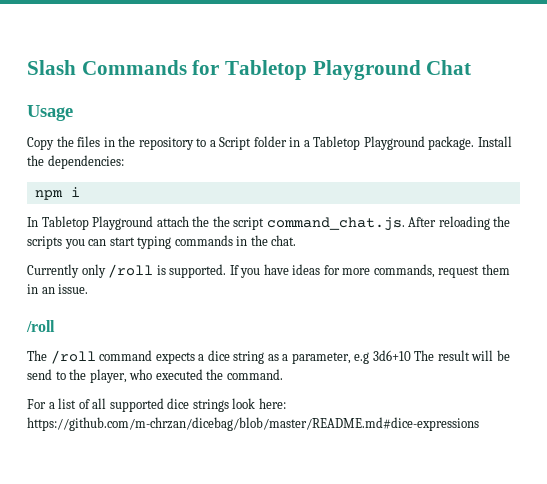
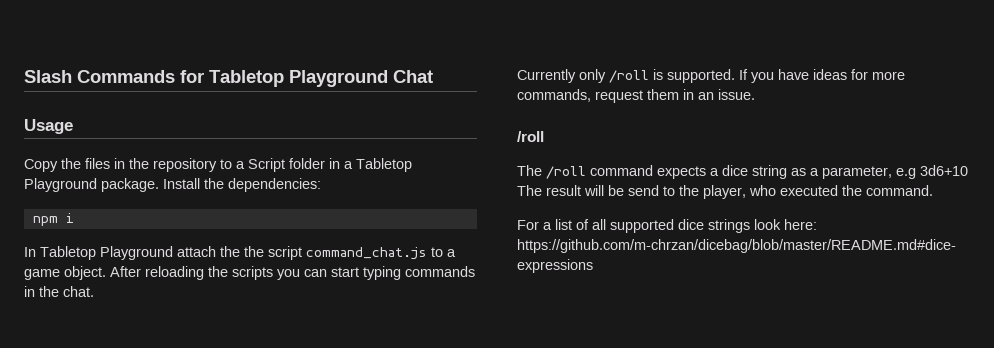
- In Tabletop Playground attach the the script command_chat.js. After reloading the scripts you can start typing commands in the chat.
+ In Tabletop Playground attach the the script command_chat.js to a game object. After reloading the scripts you can start typing commands in the chat.

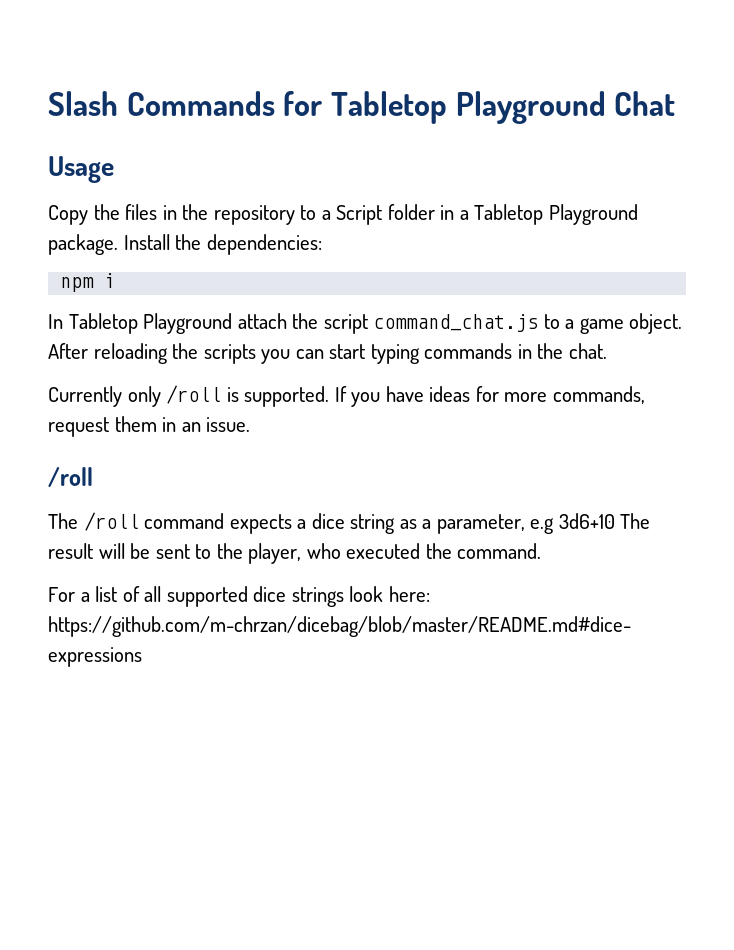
- In Tabletop Playground attach the the script command_chat.js to a game object.
+ In Tabletop Playground attach the script command_chat.js to a game object.
- The /roll command expects a dice string as a parameter, e.g 3d6+10 The result will be send to the player, who executed the command.
+ The /roll command expects a dice string as a parameter, e.g 3d6+10 The result will be sent to the player, who executed the command.

